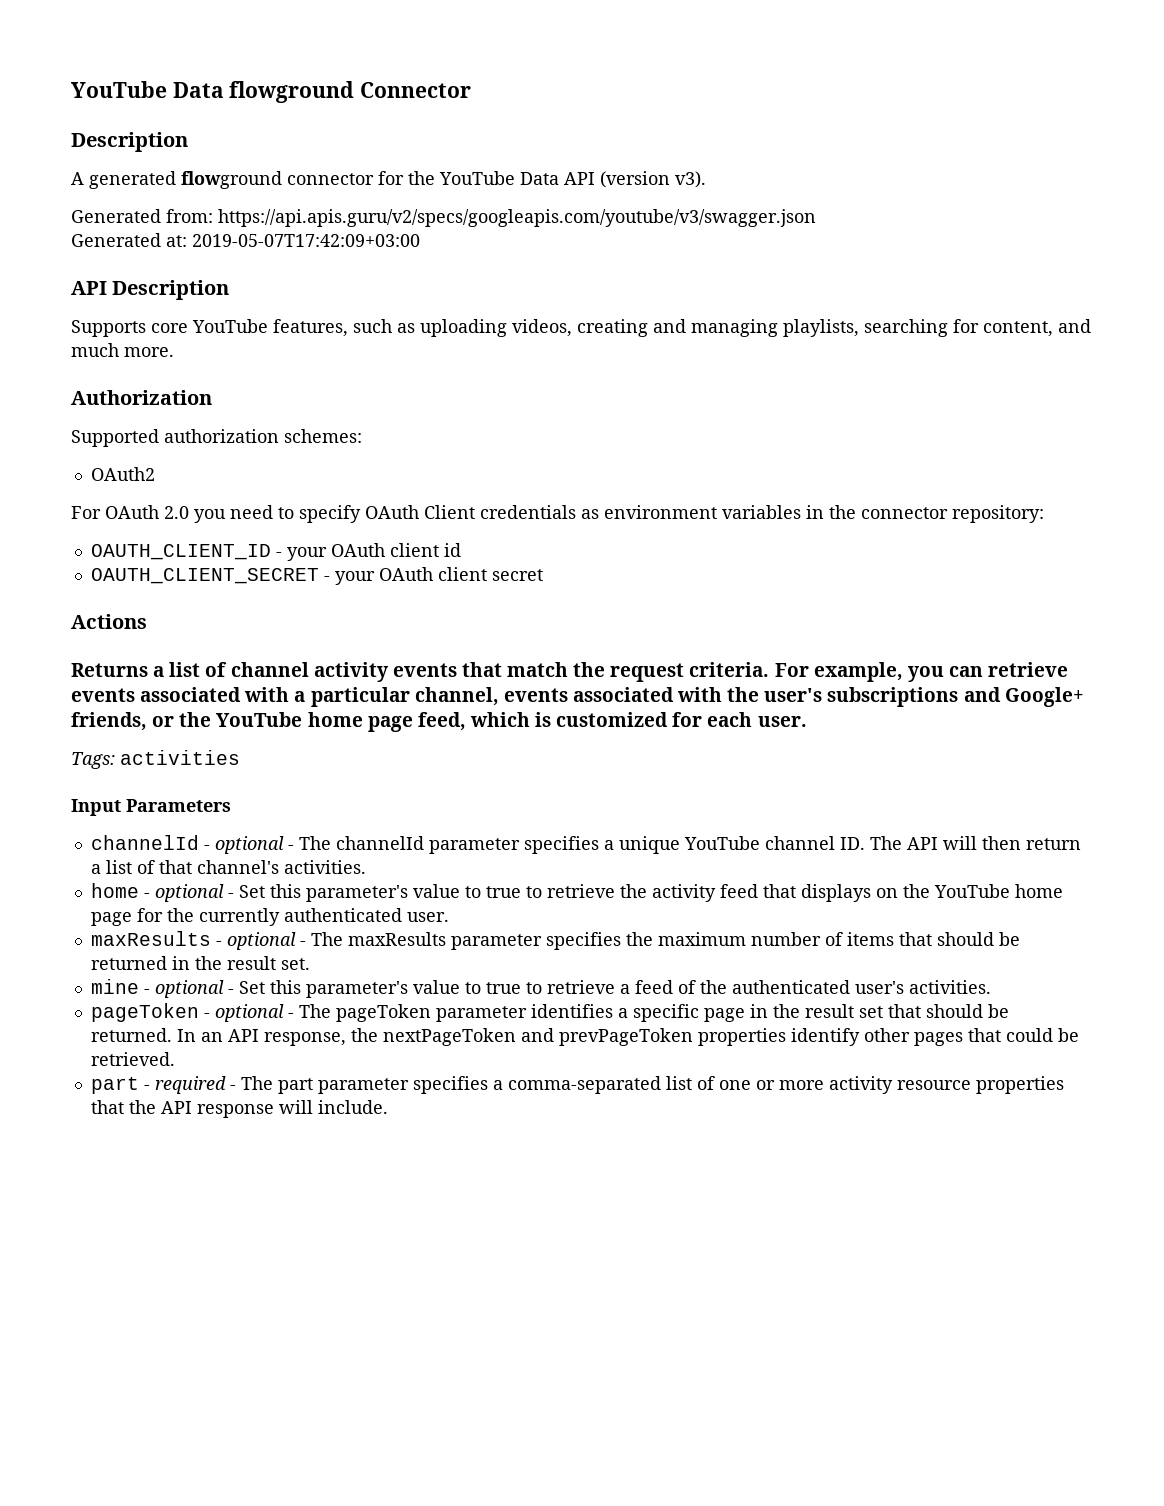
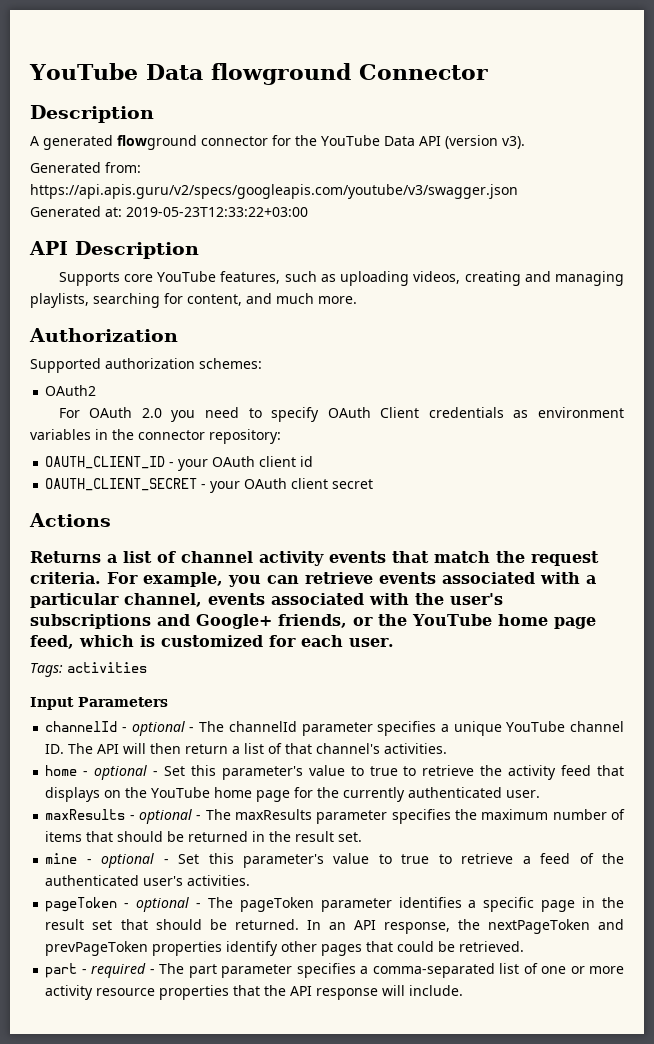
- Generated at: 2019-05-07T17:42:09+03:00
+ Generated at: 2019-05-23T12:33:22+03:00

